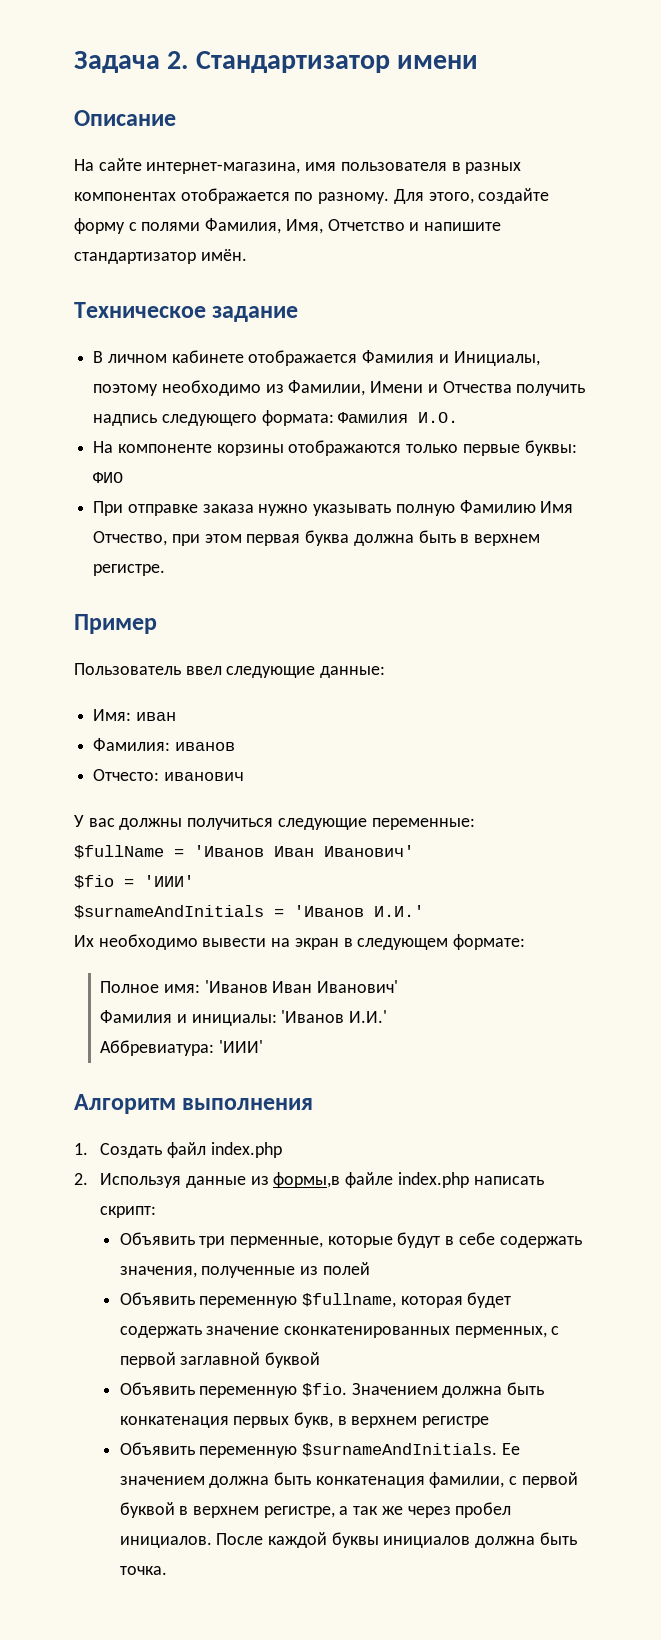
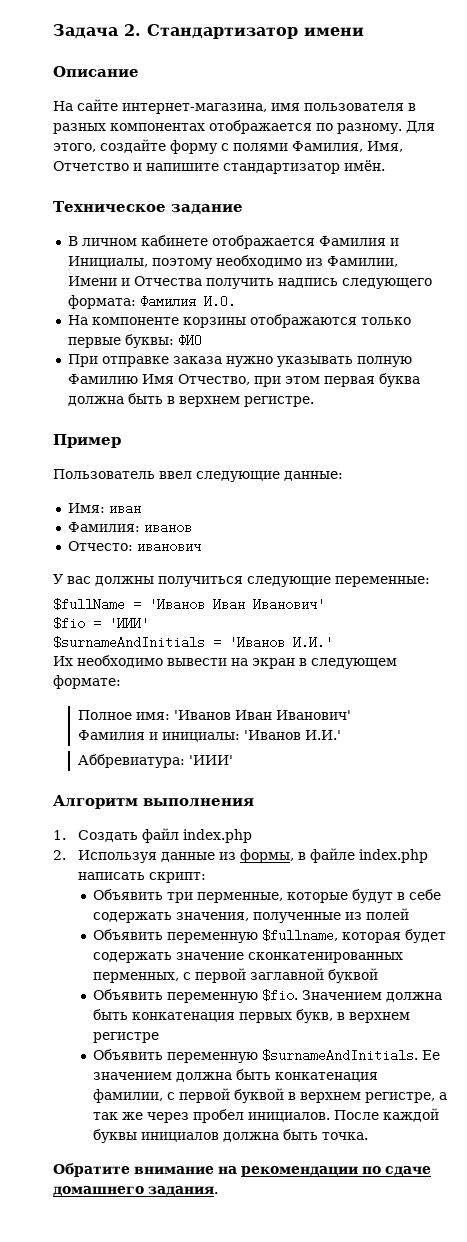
- 2. Используя данные из формы,в файле index.php написать скрипт:
+ 2. Используя данные из формы, в файле index.php написать скрипт:
+ Обратите внимание на рекомендации по сдаче домашнего задания.

